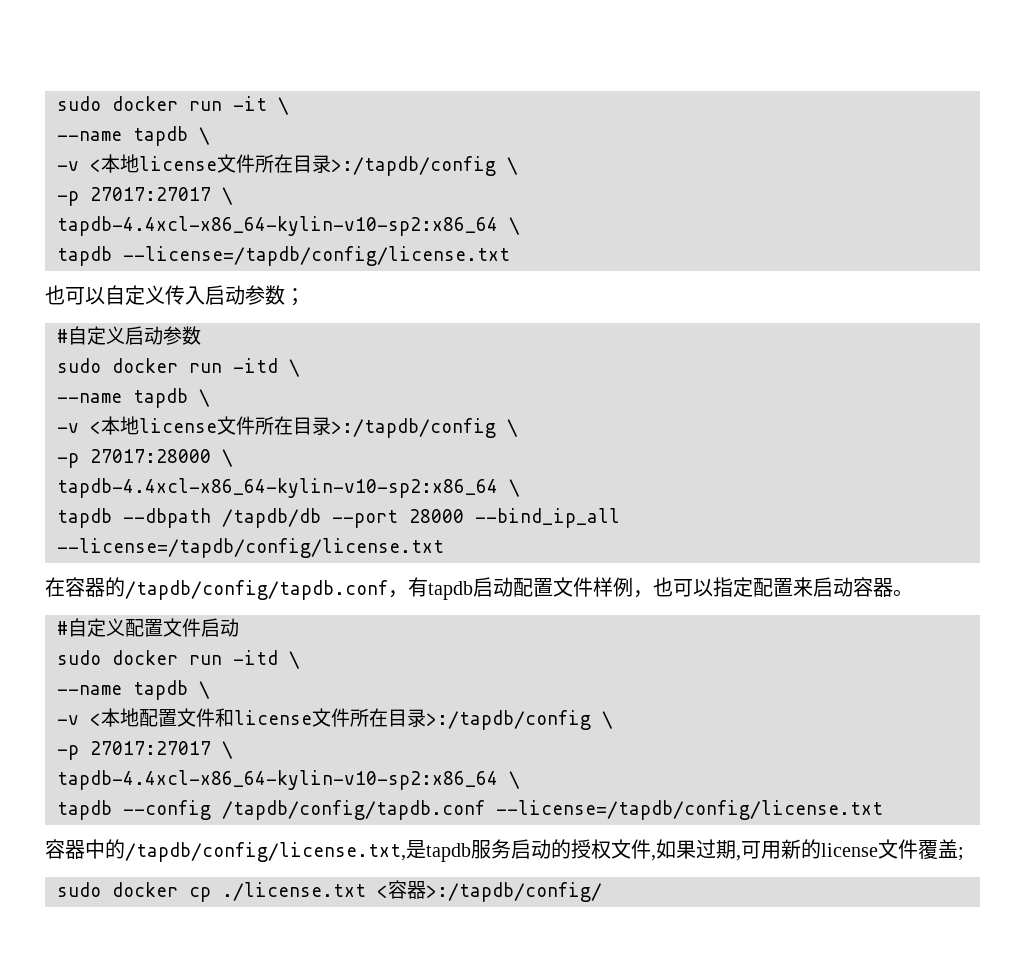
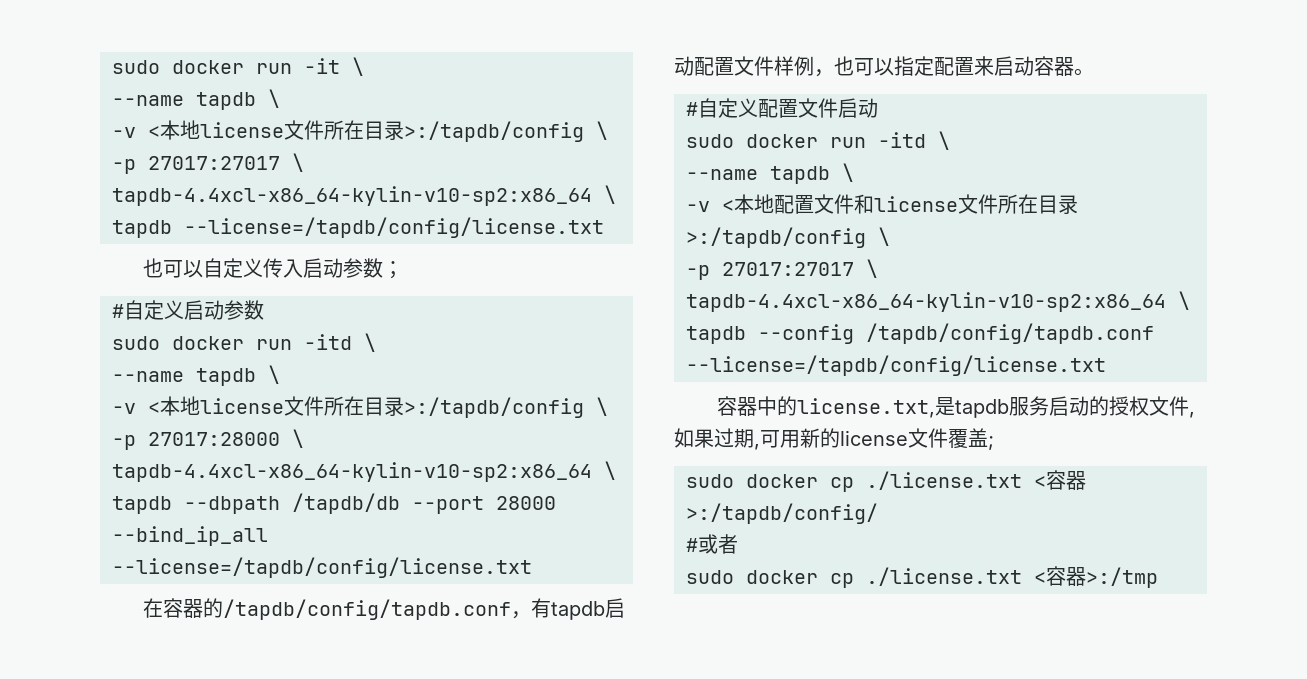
- 容器中的/tapdb/config/license.txt,是tapdb服务启动的授权文件,如果过期,可用新的license文件覆盖;
+ 容器中的license.txt,是tapdb服务启动的授权文件,如果过期,可用新的license文件覆盖;
+ #或者
+ sudo docker cp ./license.txt <容器>:/tmp

